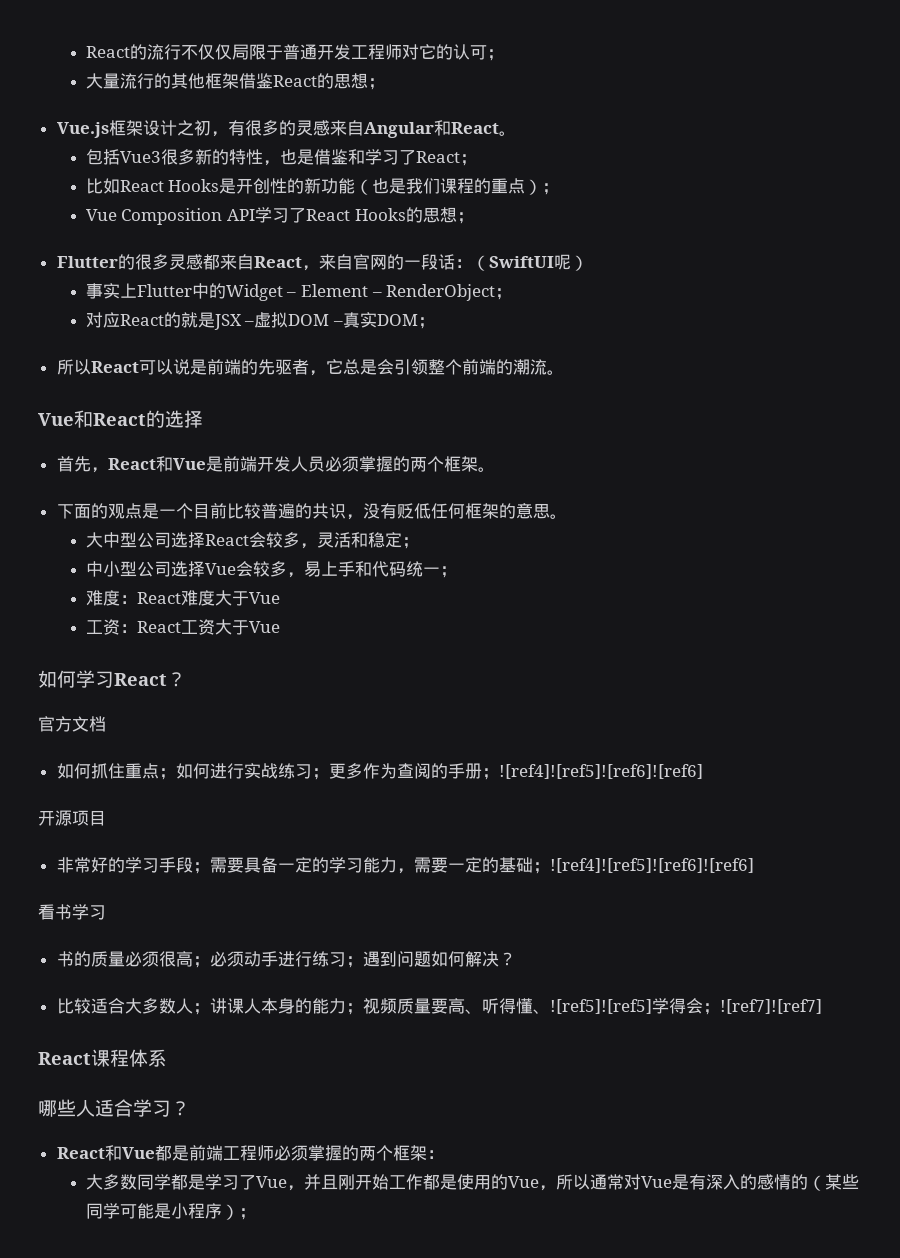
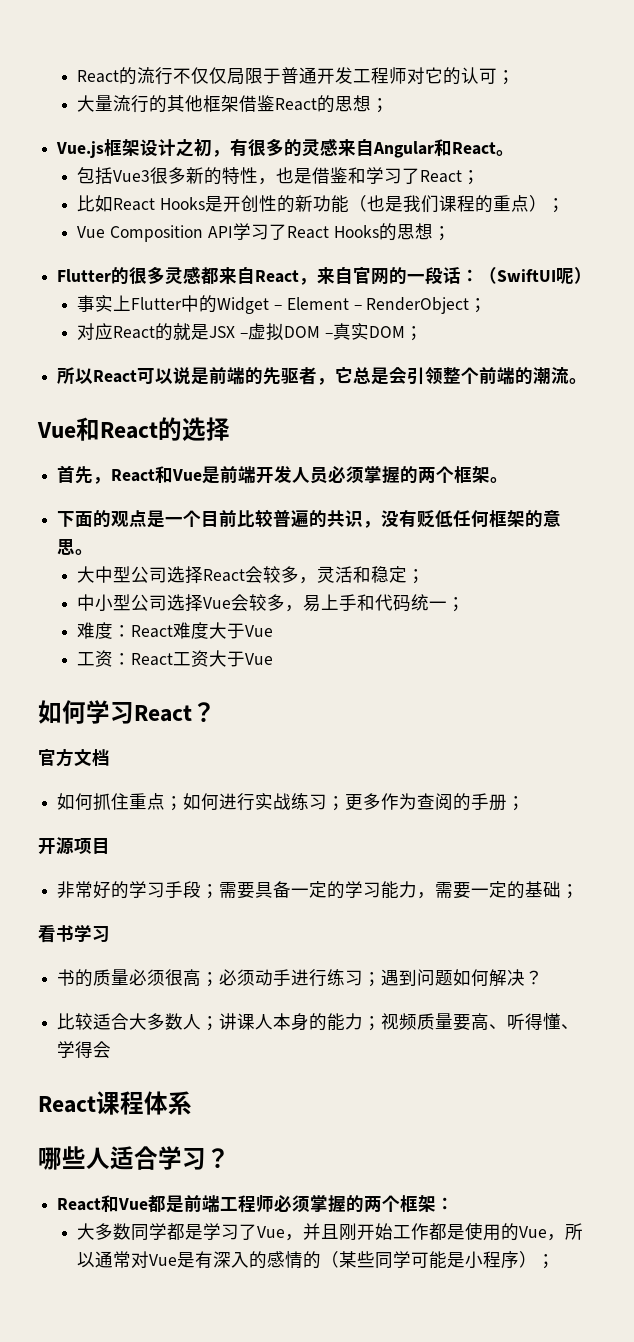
- 如何抓住重点；如何进行实战练习；更多作为查阅的手册；![ref4]![ref5]![ref6]![ref6]
+ 如何抓住重点；如何进行实战练习；更多作为查阅的手册；
- 非常好的学习手段；需要具备一定的学习能力，需要一定的基础；![ref4]![ref5]![ref6]![ref6]
+ 非常好的学习手段；需要具备一定的学习能力，需要一定的基础；
- 比较适合大多数人；讲课人本身的能力；视频质量要高、听得懂、![ref5]![ref5]学得会；![ref7]![ref7]
+ 比较适合大多数人；讲课人本身的能力；视频质量要高、听得懂、学得会

